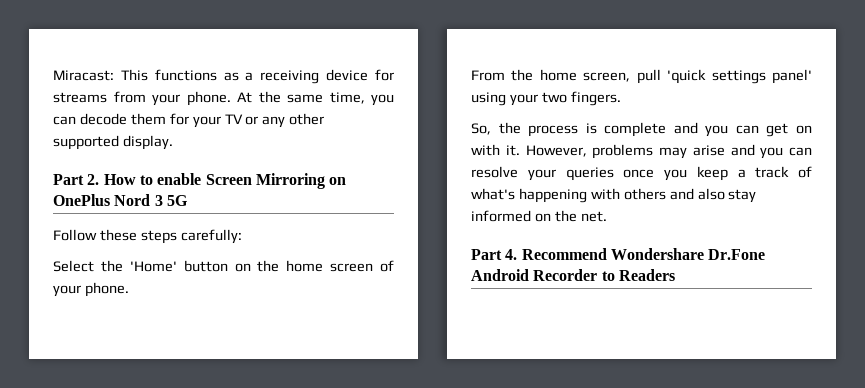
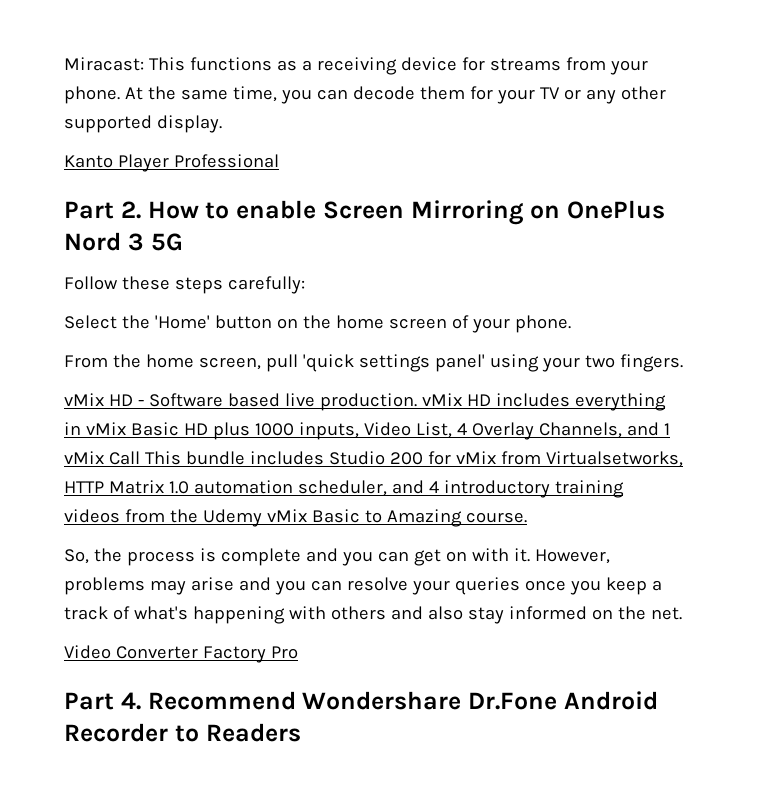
+ Kanto Player Professional
+ vMix HD - Software based live production. vMix HD includes everything in vMix Basic HD plus 1000 inputs, Video List, 4 Overlay Channels, and 1 vMix Call This bundle includes Studio 200 for vMix from Virtualsetworks, HTTP Matrix 1.0 automation scheduler, and 4 introductory training videos from the Udemy vMix Basic to Amazing course.
+ Video Converter Factory Pro

